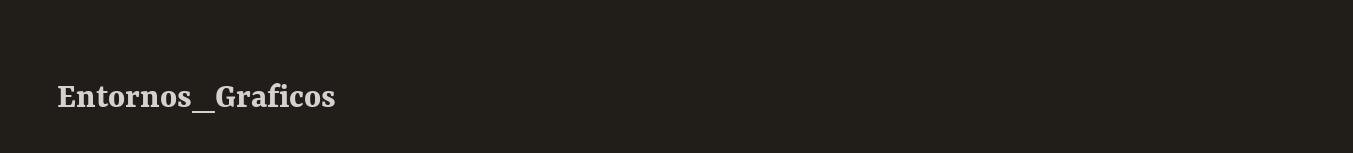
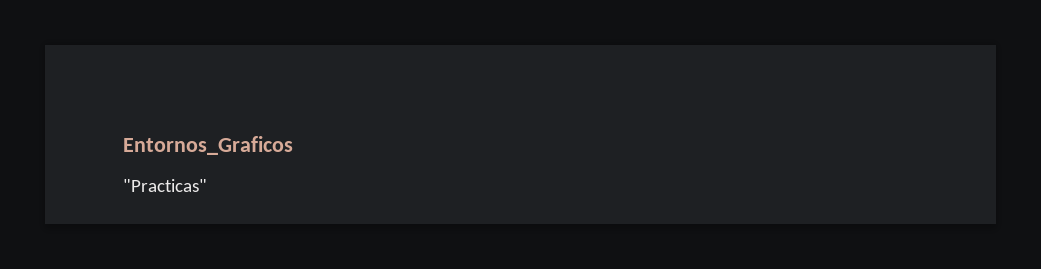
+ "Practicas"

